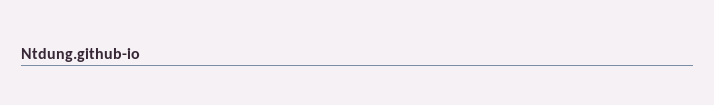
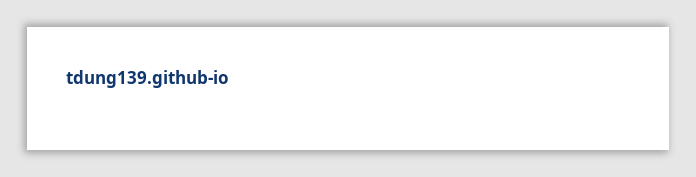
- Ntdung.github-io
+ tdung139.github-io

